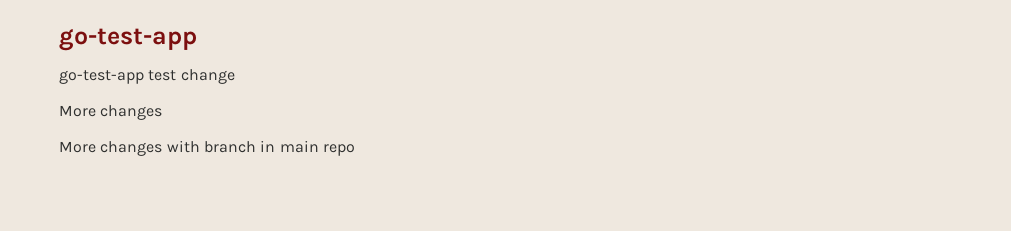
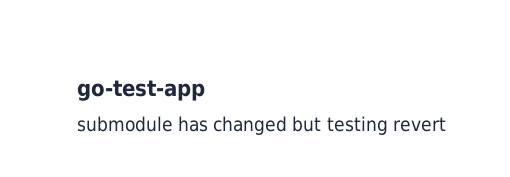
- go-test-app test change
- More changes
- More changes with branch in main repo
+ submodule has changed but testing revert

